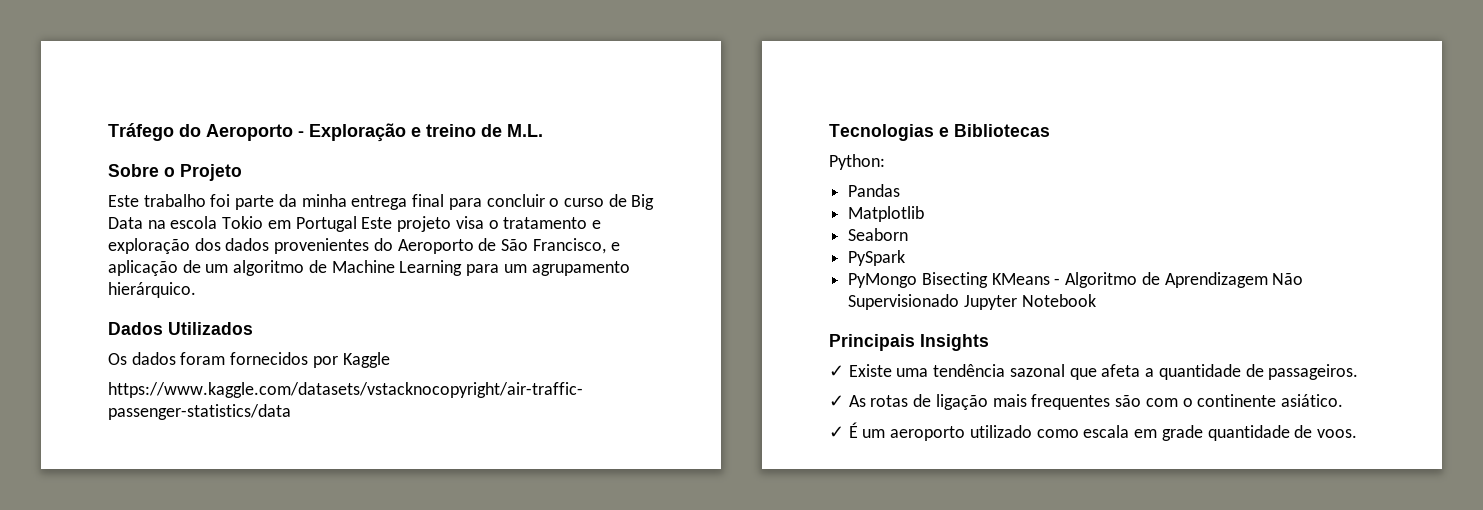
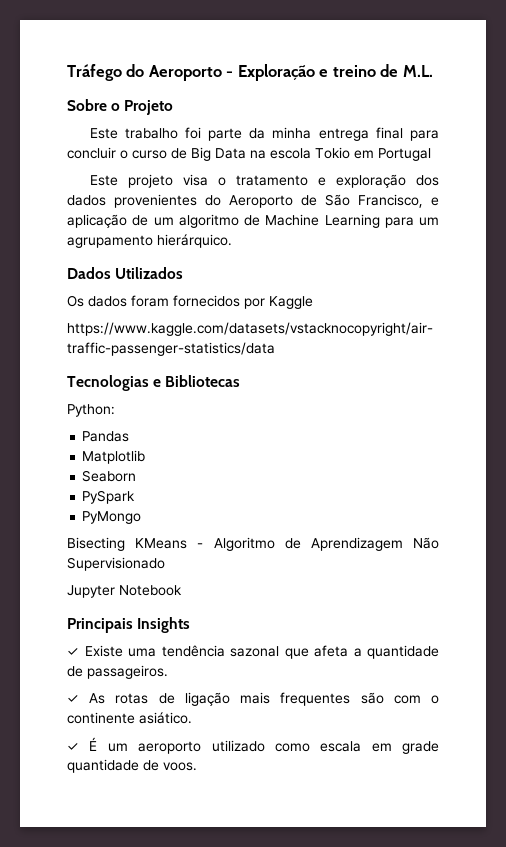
- Este trabalho foi parte da minha entrega final para concluir o curso de Big Data na escola Tokio em Portugal Este projeto visa o tratamento e exploração dos dados provenientes do Aeroporto de São Francisco, e aplicação de um algoritmo de Machine Learning para um agrupamento hierárquico.
+ Este trabalho foi parte da minha entrega final para concluir o curso de Big Data na escola Tokio em Portugal
+ Este projeto visa o tratamento e exploração dos dados provenientes do Aeroporto de São Francisco, e aplicação de um algoritmo de Machine Learning para um agrupamento hierárquico.
- PyMongo Bisecting KMeans - Algoritmo de Aprendizagem Não Supervisionado Jupyter Notebook
+ PyMongo
+ Bisecting KMeans - Algoritmo de Aprendizagem Não Supervisionado
+ Jupyter Notebook

